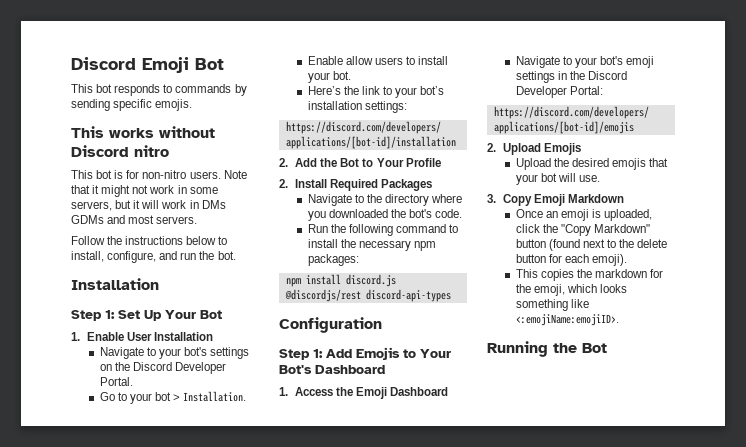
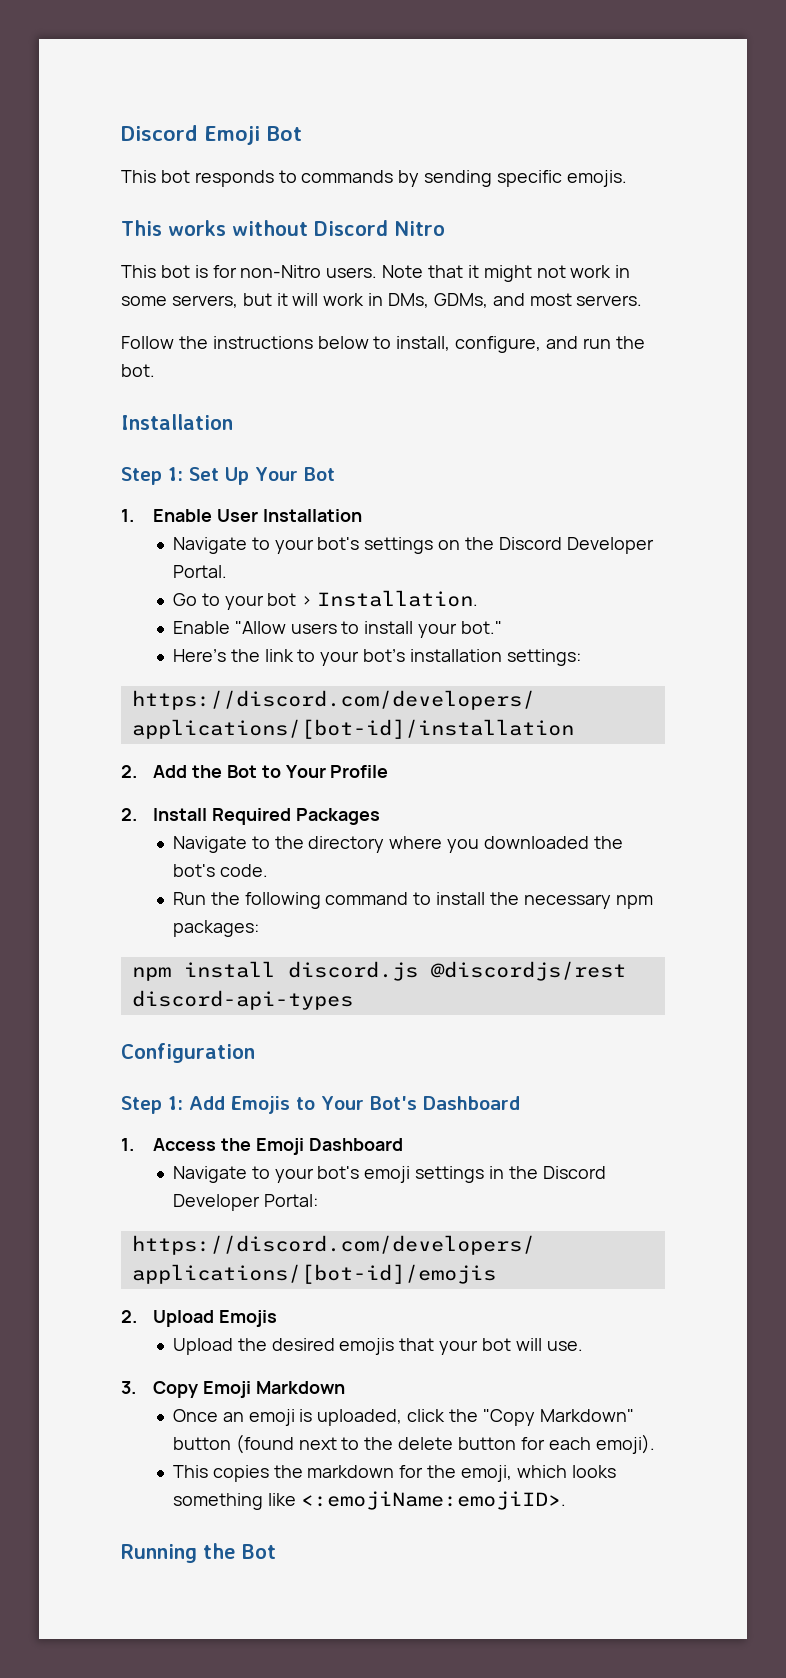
- This works without Discord nitro
+ This works without Discord Nitro
- This bot is for non-nitro users.
+ This bot is for non-Nitro users.
- Note that it might not work in some servers, but it will work in DMs GDMs and most servers.
+ Note that it might not work in some servers, but it will work in DMs, GDMs, and most servers.
- Enable allow users to install your bot.
+ Enable "Allow users to install your bot."

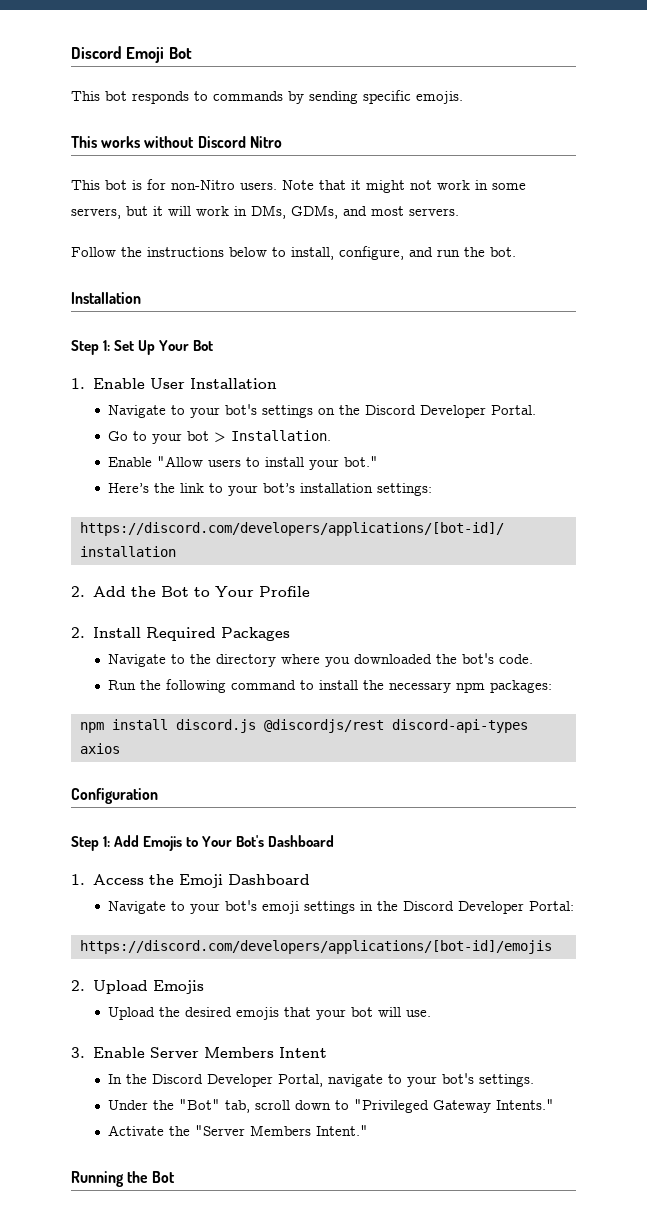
- npm install discord.js @discordjs/rest discord-api-types
+ npm install discord.js @discordjs/rest discord-api-types axios
- 3. Copy Emoji Markdown
- Once an emoji is uploaded, click the "Copy Markdown" button (found next to the delete button for each emoji).
- This copies the markdown for the emoji, which looks something like <:emojiName:emojiID>.
+ 3. Enable Server Members Intent
+ In the Discord Developer Portal, navigate to your bot's settings.
+ Under the "Bot" tab, scroll down to "Privileged Gateway Intents."
+ Activate the "Server Members Intent."

